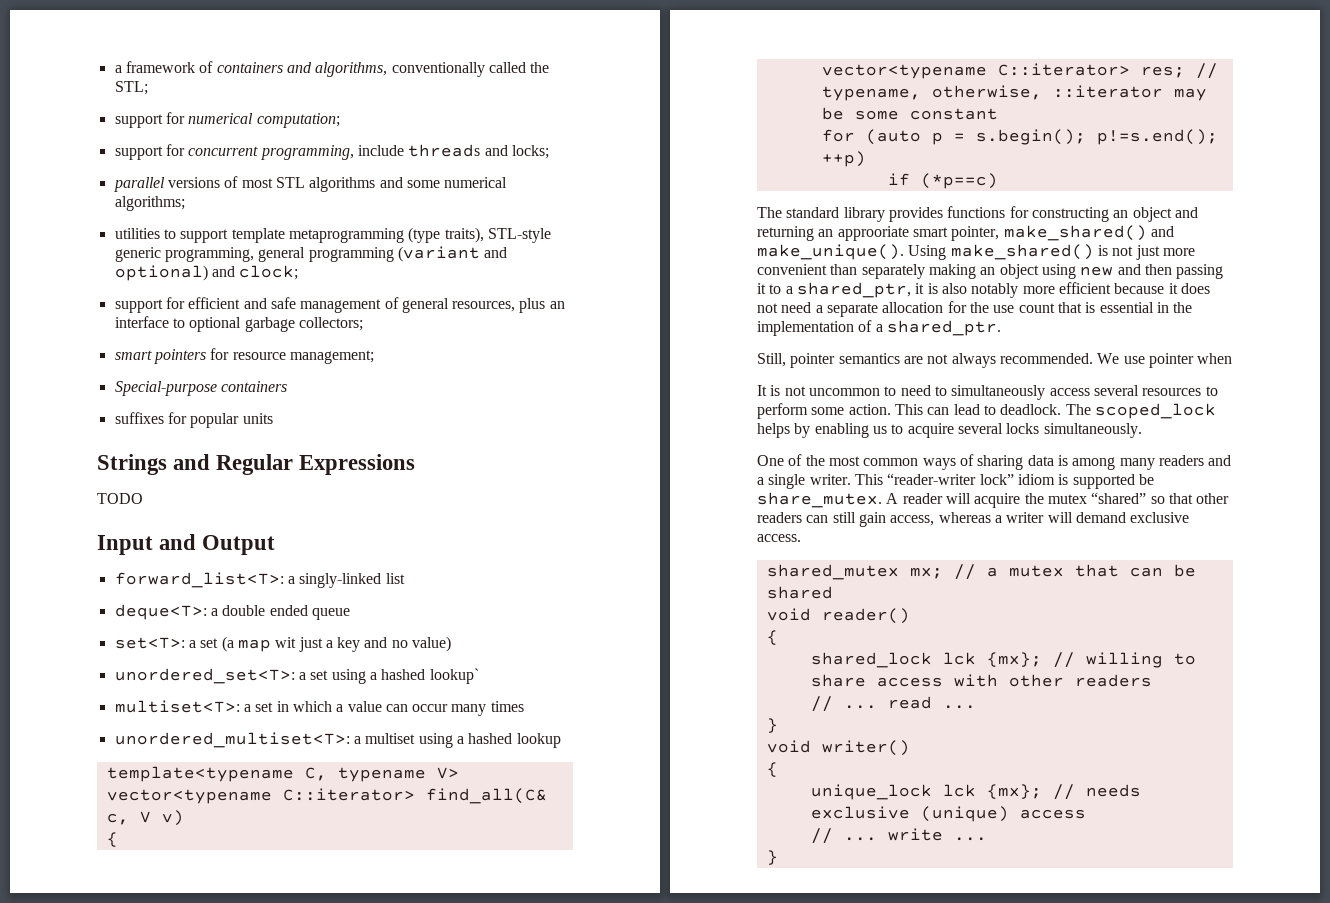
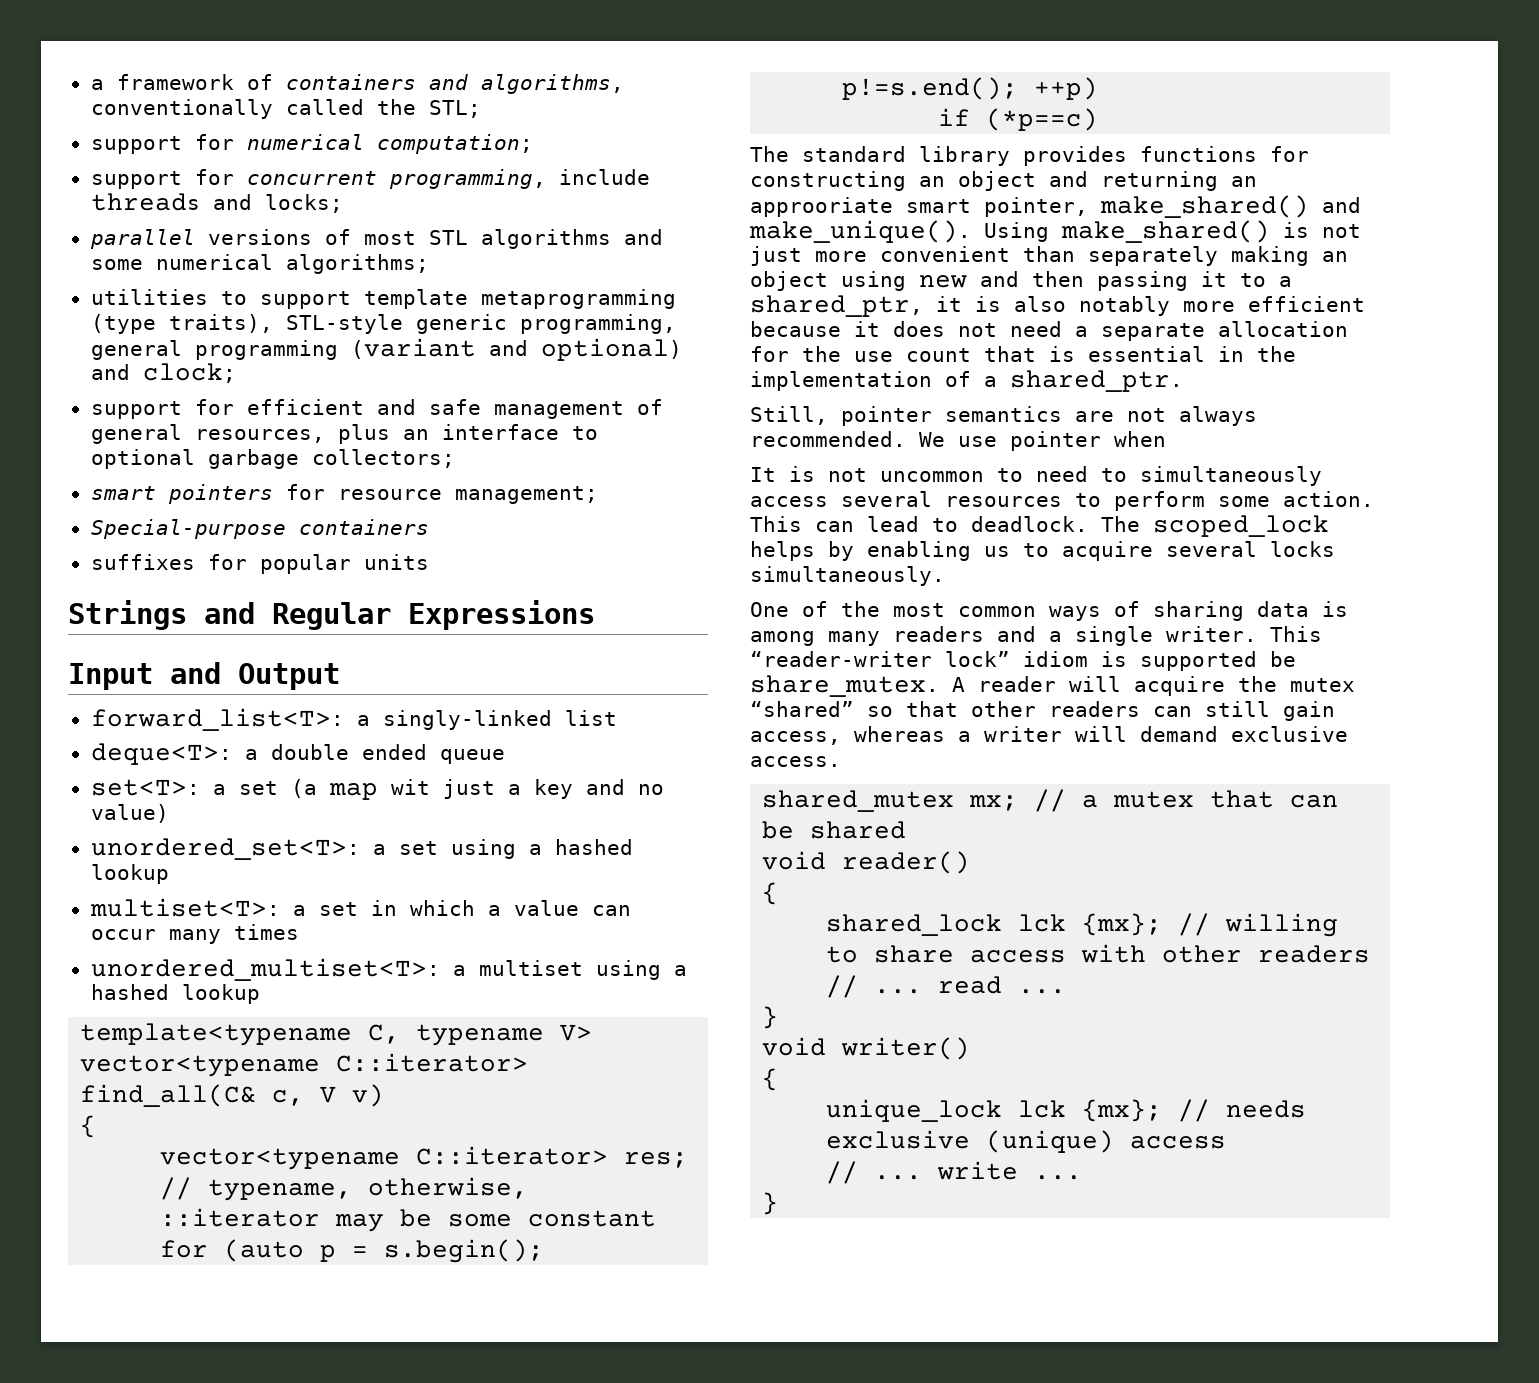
- TODO
- unordered_set<T>: a set using a hashed lookup`
+ unordered_set<T>: a set using a hashed lookup

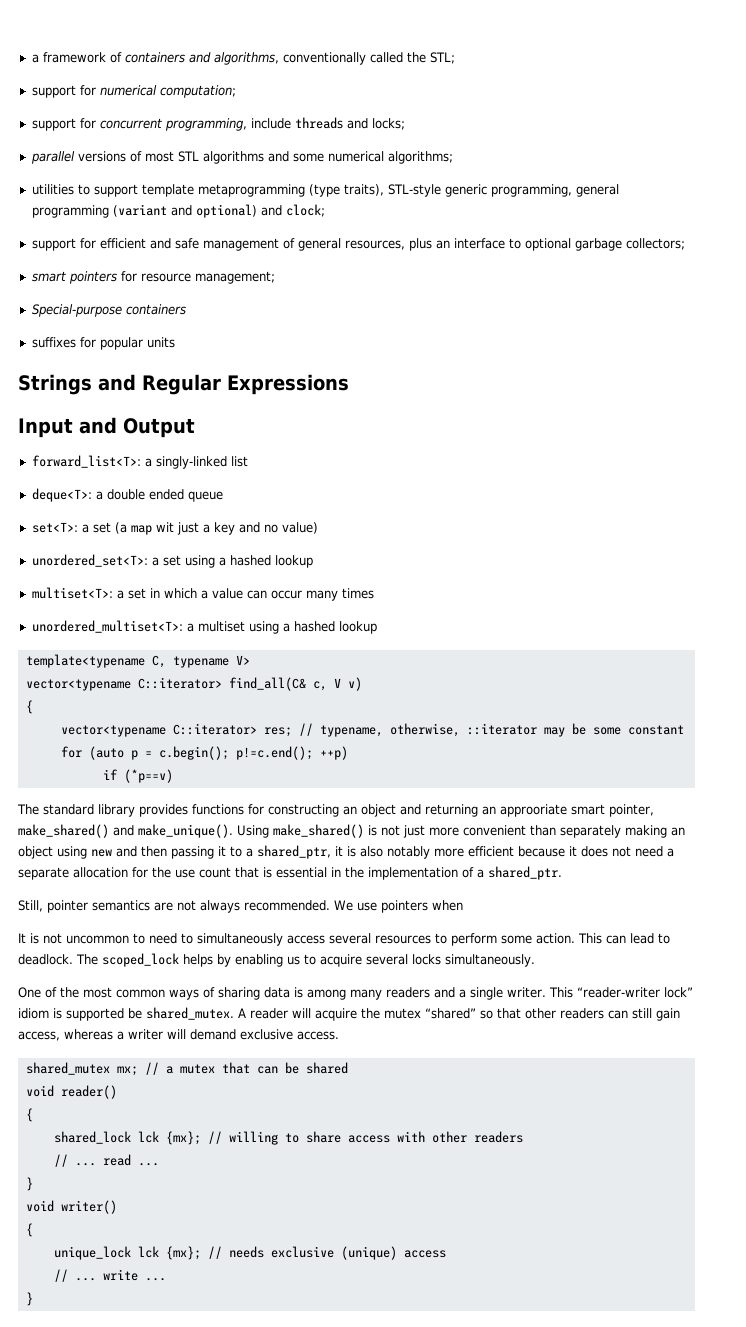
- for (auto p = s.begin(); p!=s.end(); ++p)
+ for (auto p = c.begin(); p!=c.end(); ++p)
- if (*p==c)
+ if (*p==v)
- We use pointer when
+ We use pointers when
- This “reader-writer lock” idiom is supported be share_mutex.
+ This “reader-writer lock” idiom is supported be shared_mutex.

